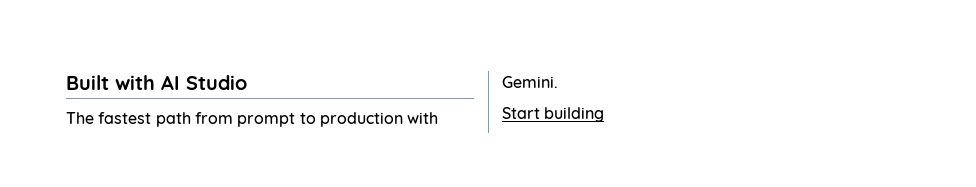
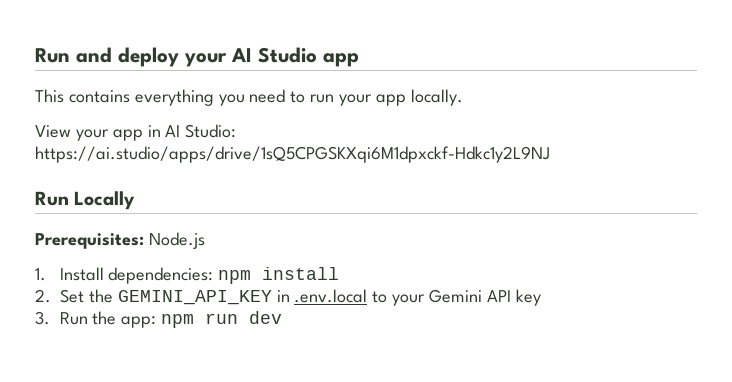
- Built with AI Studio
- The fastest path from prompt to production with Gemini.
- Start building
+ Run and deploy your AI Studio app
+ This contains everything you need to run your app locally.
+ View your app in AI Studio: https://ai.studio/apps/drive/1sQ5CPGSKXqi6M1dpxckf-Hdkc1y2L9NJ
+ Run Locally
+ Prerequisites: Node.js
+ 1. Install dependencies: npm install
+ 2. Set the GEMINI_API_KEY in .env.local to your Gemini API key
+ 3. Run the app: npm run dev

